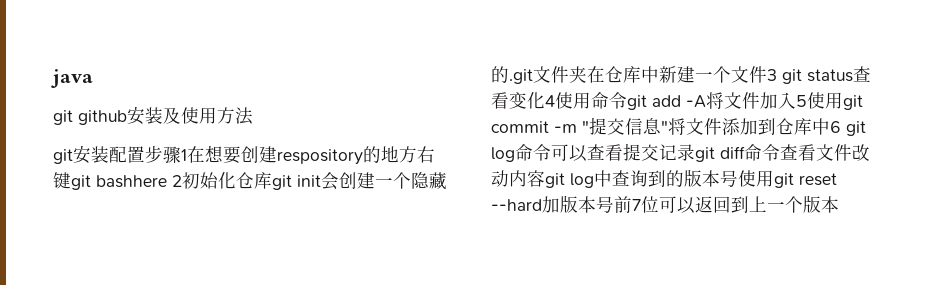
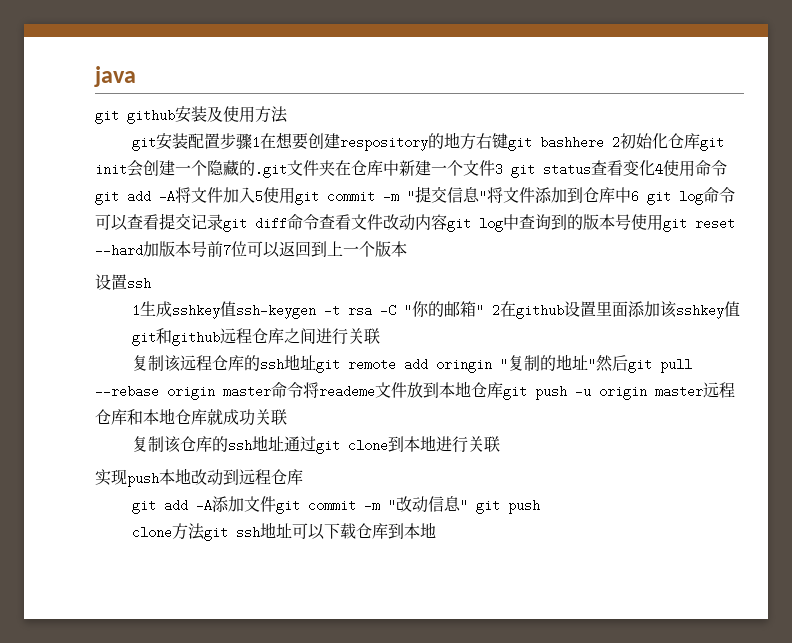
+ 设置ssh
+ 1生成sshkey值ssh-keygen -t rsa -C "你的邮箱" 2在github设置里面添加该sshkey值
+ git和github远程仓库之间进行关联
+ 复制该远程仓库的ssh地址git remote add oringin "复制的地址"然后git pull --rebase origin master命令将reademe文件放到本地仓库git push -u origin master远程仓库和本地仓库就成功关联
+ 复制该仓库的ssh地址通过git clone到本地进行关联
+ 实现push本地改动到远程仓库
+ git add -A添加文件git commit -m "改动信息" git push
+ clone方法git ssh地址可以下载仓库到本地

